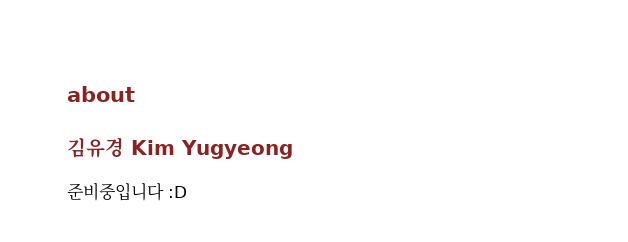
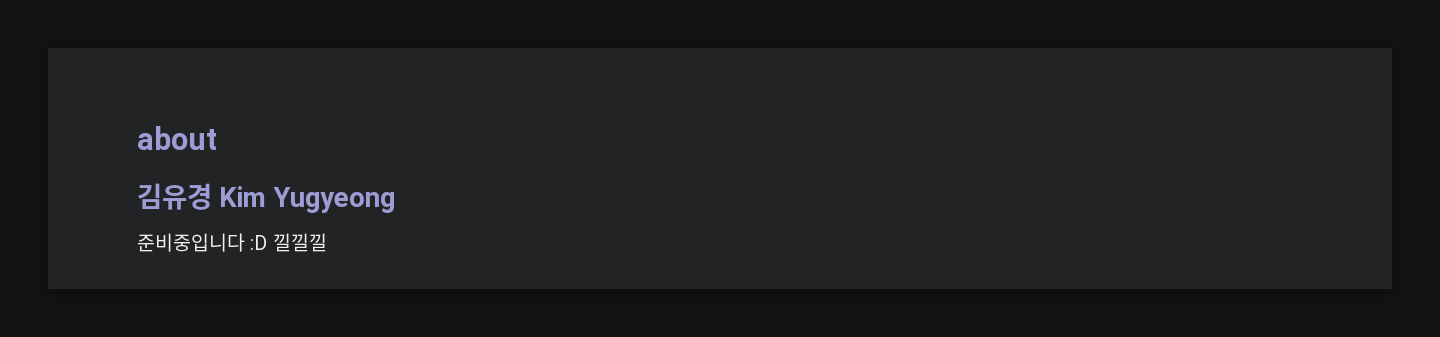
- 준비중입니다 :D
+ 준비중입니다 :D 낄낄낄

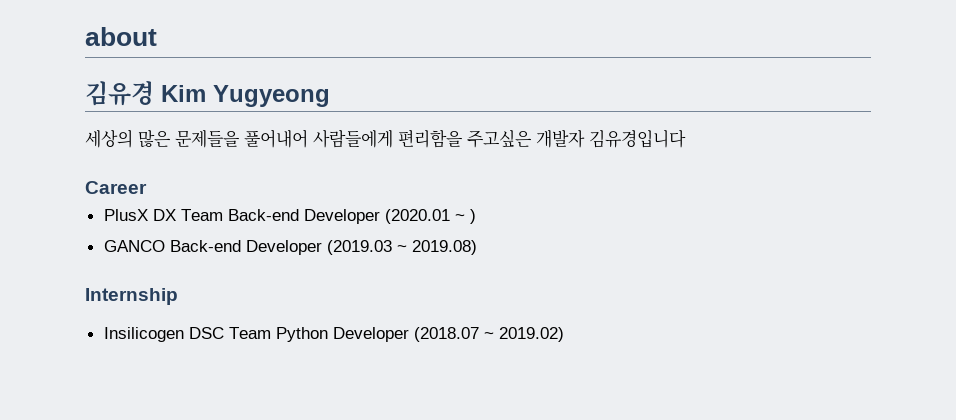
- 준비중입니다 :D 낄낄낄
+ 세상의 많은 문제들을 풀어내어 사람들에게 편리함을 주고싶은 개발자 김유경입니다
+ Career
+ PlusX DX Team Back-end Developer (2020.01 ~ )
+ GANCO Back-end Developer (2019.03 ~ 2019.08)
+ Internship
+ Insilicogen DSC Team Python Developer (2018.07 ~ 2019.02)

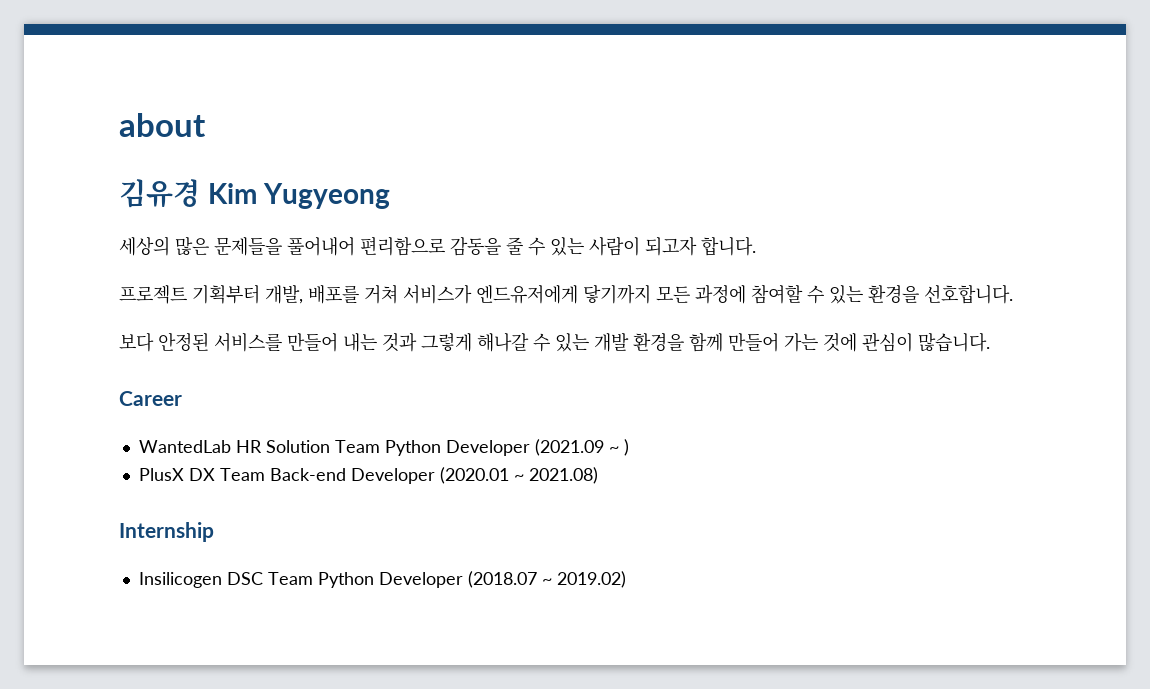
- 세상의 많은 문제들을 풀어내어 사람들에게 편리함을 주고싶은 개발자 김유경입니다
+ 세상의 많은 문제들을 풀어내어 편리함으로 감동을 줄 수 있는 사람이 되고자 합니다.
+ 프로젝트 기획부터 개발, 배포를 거쳐 서비스가 엔드유저에게 닿기까지 모든 과정에 참여할 수 있는 환경을 선호합니다.
+ 보다 안정된 서비스를 만들어 내는 것과 그렇게 해나갈 수 있는 개발 환경을 함께 만들어 가는 것에 관심이 많습니다.
  Career
+ WantedLab HR Solution Team Python Developer (2021.09 ~ )
- PlusX DX Team Back-end Developer (2020.01 ~ )
- GANCO Back-end Developer (2019.03 ~ 2019.08)
+ PlusX DX Team Back-end Developer (2020.01 ~ 2021.08)

